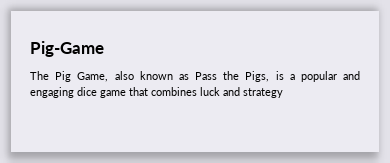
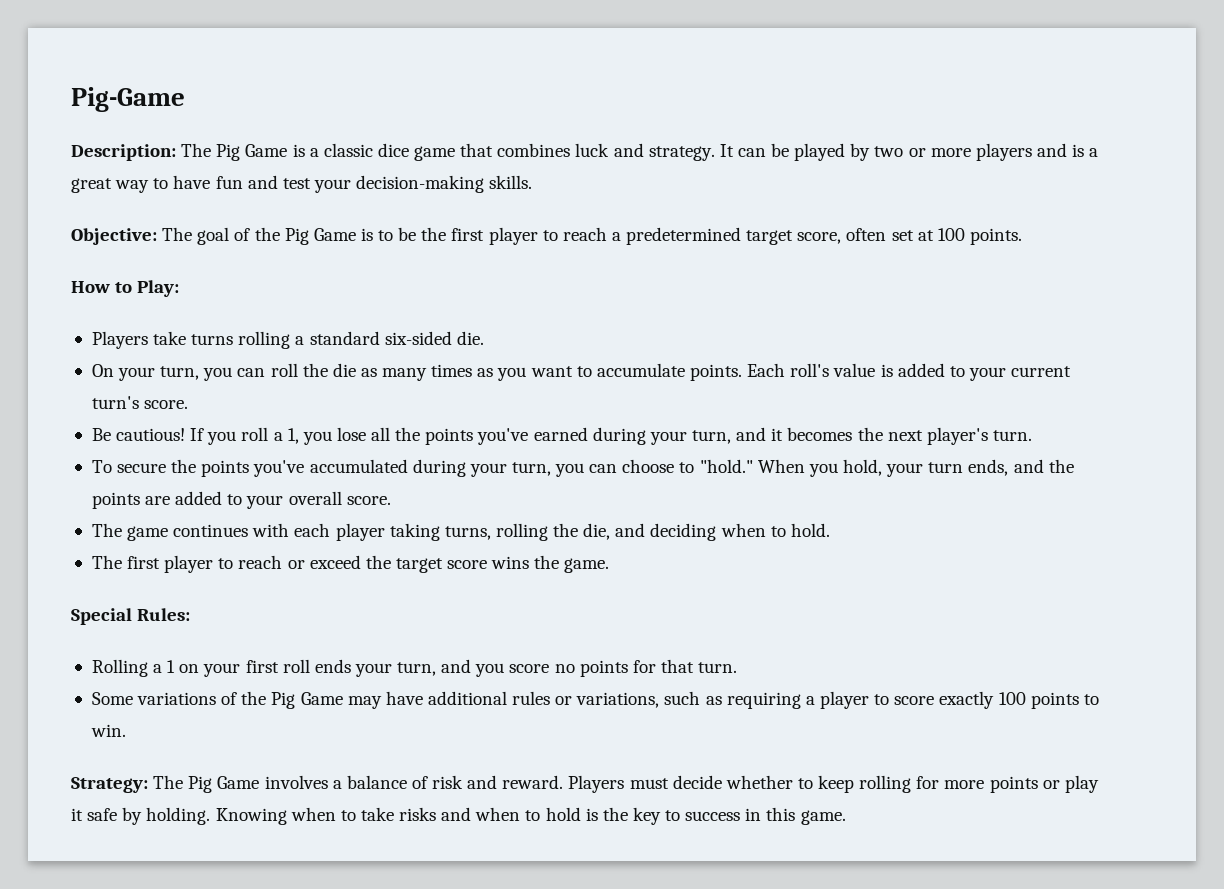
- The Pig Game, also known as Pass the Pigs, is a popular and engaging dice game that combines luck and strategy
+ Description: The Pig Game is a classic dice game that combines luck and strategy. It can be played by two or more players and is a great way to have fun and test your decision-making skills.
+ Objective: The goal of the Pig Game is to be the first player to reach a predetermined target score, often set at 100 points.
+ How to Play:
+ Players take turns rolling a standard six-sided die.
+ On your turn, you can roll the die as many times as you want to accumulate points. Each roll's value is added to your current turn's score.
+ Be cautious! If you roll a 1, you lose all the points you've earned during your turn, and it becomes the next player's turn.
+ To secure the points you've accumulated during your turn, you can choose to "hold." When you hold, your turn ends, and the points are added to your overall score.
+ The game continues with each player taking turns, rolling the die, and deciding when to hold.
+ The first player to reach or exceed the target score wins the game.
+ Special Rules:
+ Rolling a 1 on your first roll ends your turn, and you score no points for that turn.
+ Some variations of the Pig Game may have additional rules or variations, such as requiring a player to score exactly 100 points to win.
+ Strategy: The Pig Game involves a balance of risk and reward. Players must decide whether to keep rolling for more points or play it safe by holding. Knowing when to take risks and when to hold is the key to success in this game.

